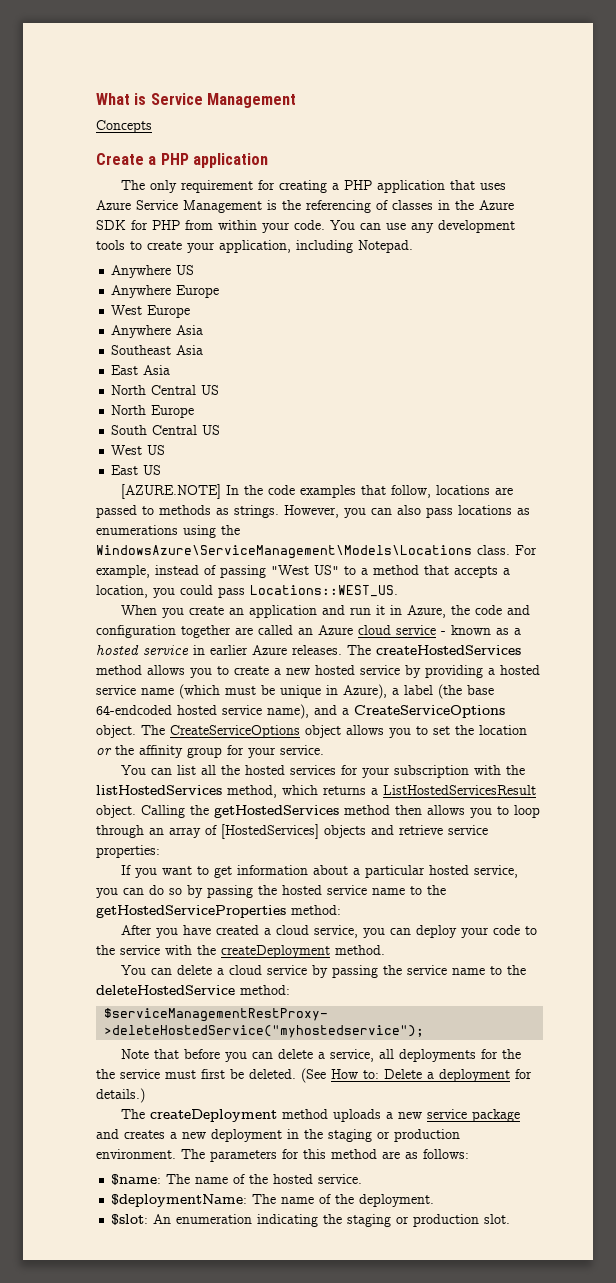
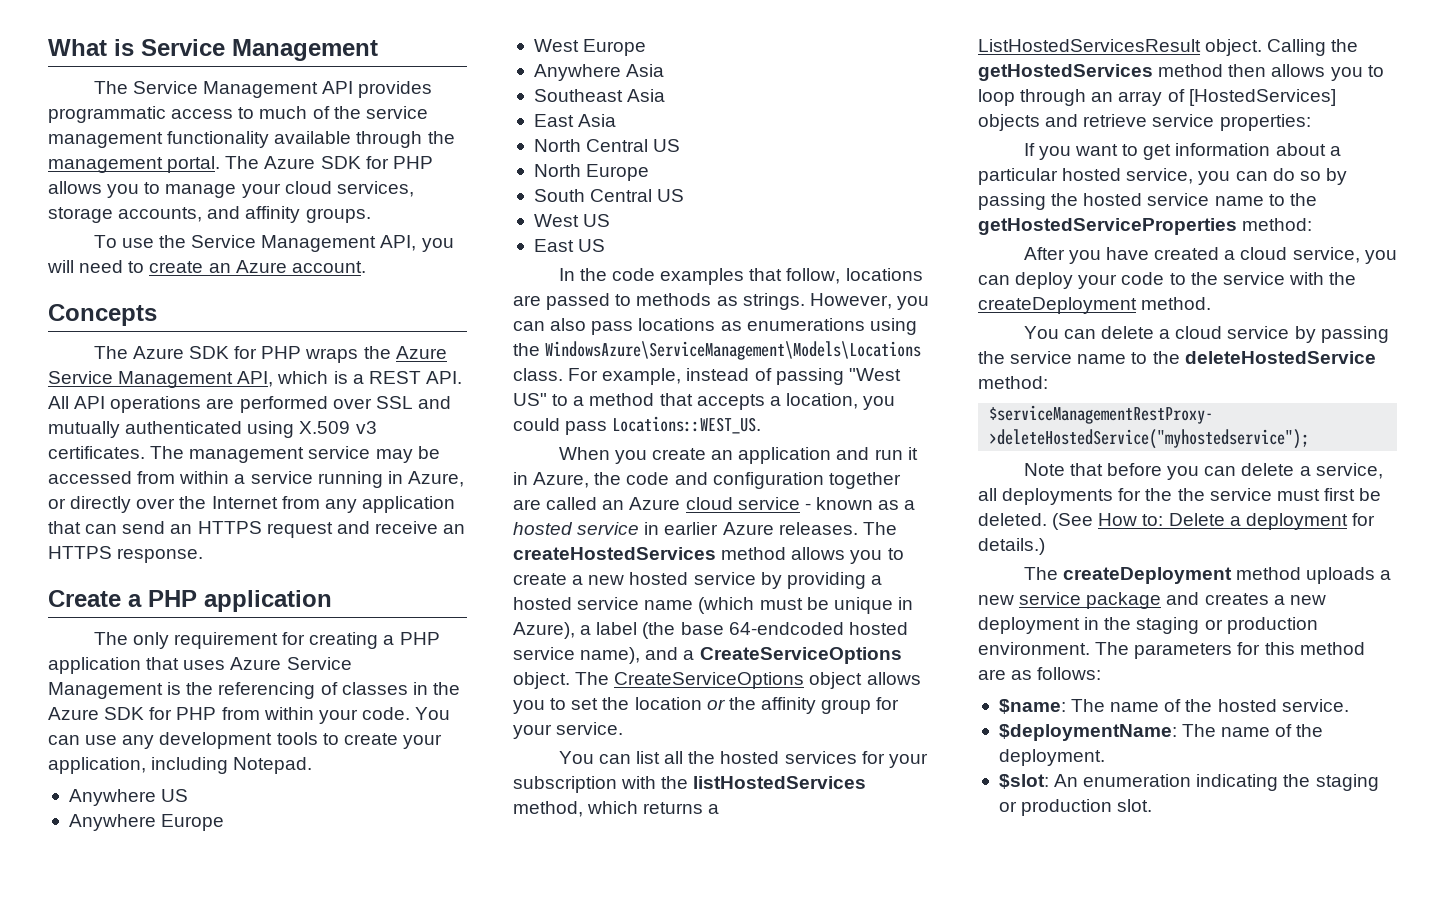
+ The Service Management API provides programmatic access to much of the service management functionality available through the management portal. The Azure SDK for PHP allows you to manage your cloud services, storage accounts, and affinity groups.
+ To use the Service Management API, you will need to create an Azure account.
  Concepts
+ The Azure SDK for PHP wraps the Azure Service Management API, which is a REST API. All API operations are performed over SSL and mutually authenticated using X.509 v3 certificates. The management service may be accessed from within a service running in Azure, or directly over the Internet from any application that can send an HTTPS request and receive an HTTPS response.
- [AZURE.NOTE] In the code examples that follow, locations are passed to methods as strings.
+ In the code examples that follow, locations are passed to methods as strings.

